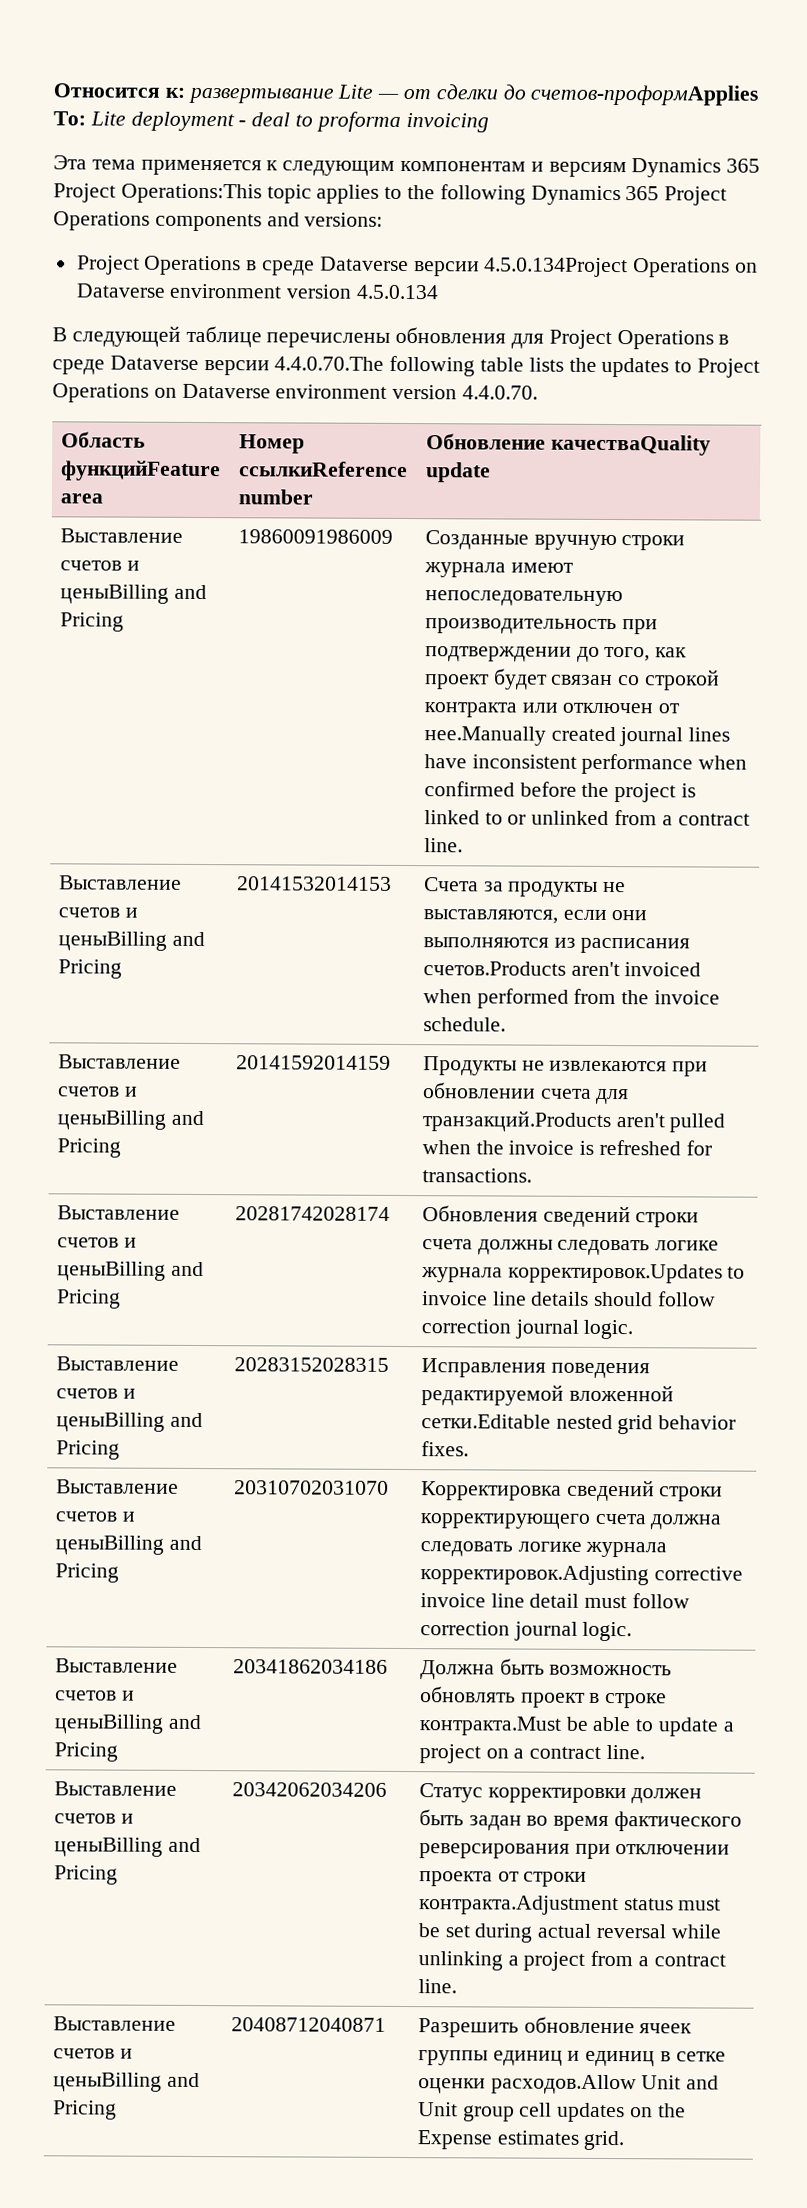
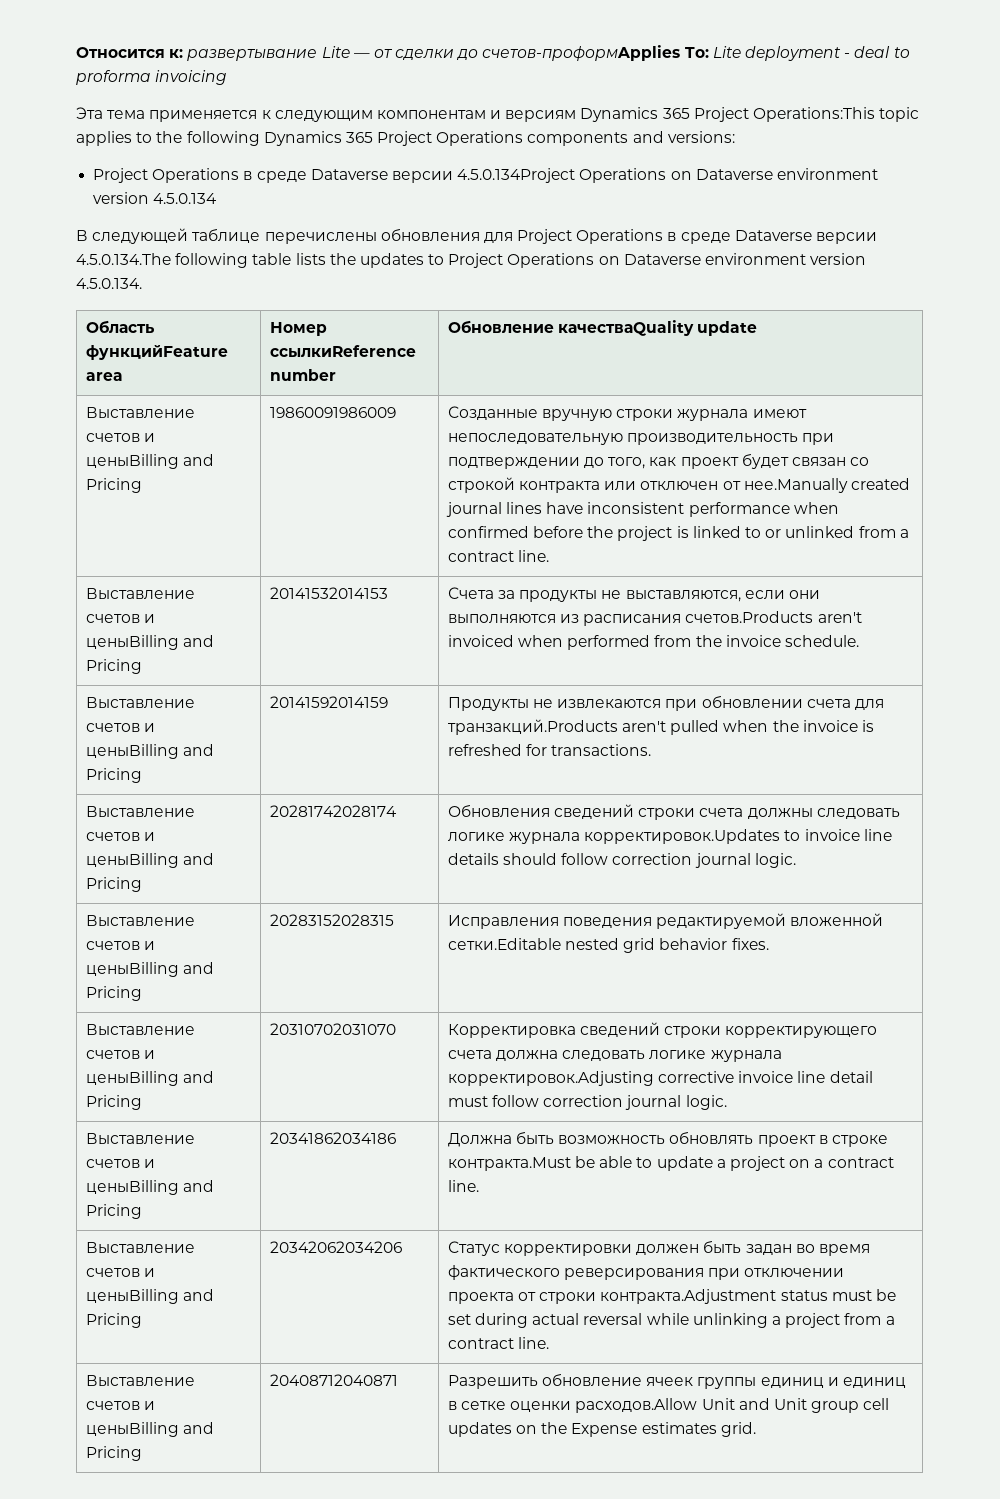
- В следующей таблице перечислены обновления для Project Operations в среде Dataverse версии 4.4.0.70.The following table lists the updates to Project Operations on Dataverse environment version 4.4.0.70.
+ В следующей таблице перечислены обновления для Project Operations в среде Dataverse версии 4.5.0.134.The following table lists the updates to Project Operations on Dataverse environment version 4.5.0.134.

